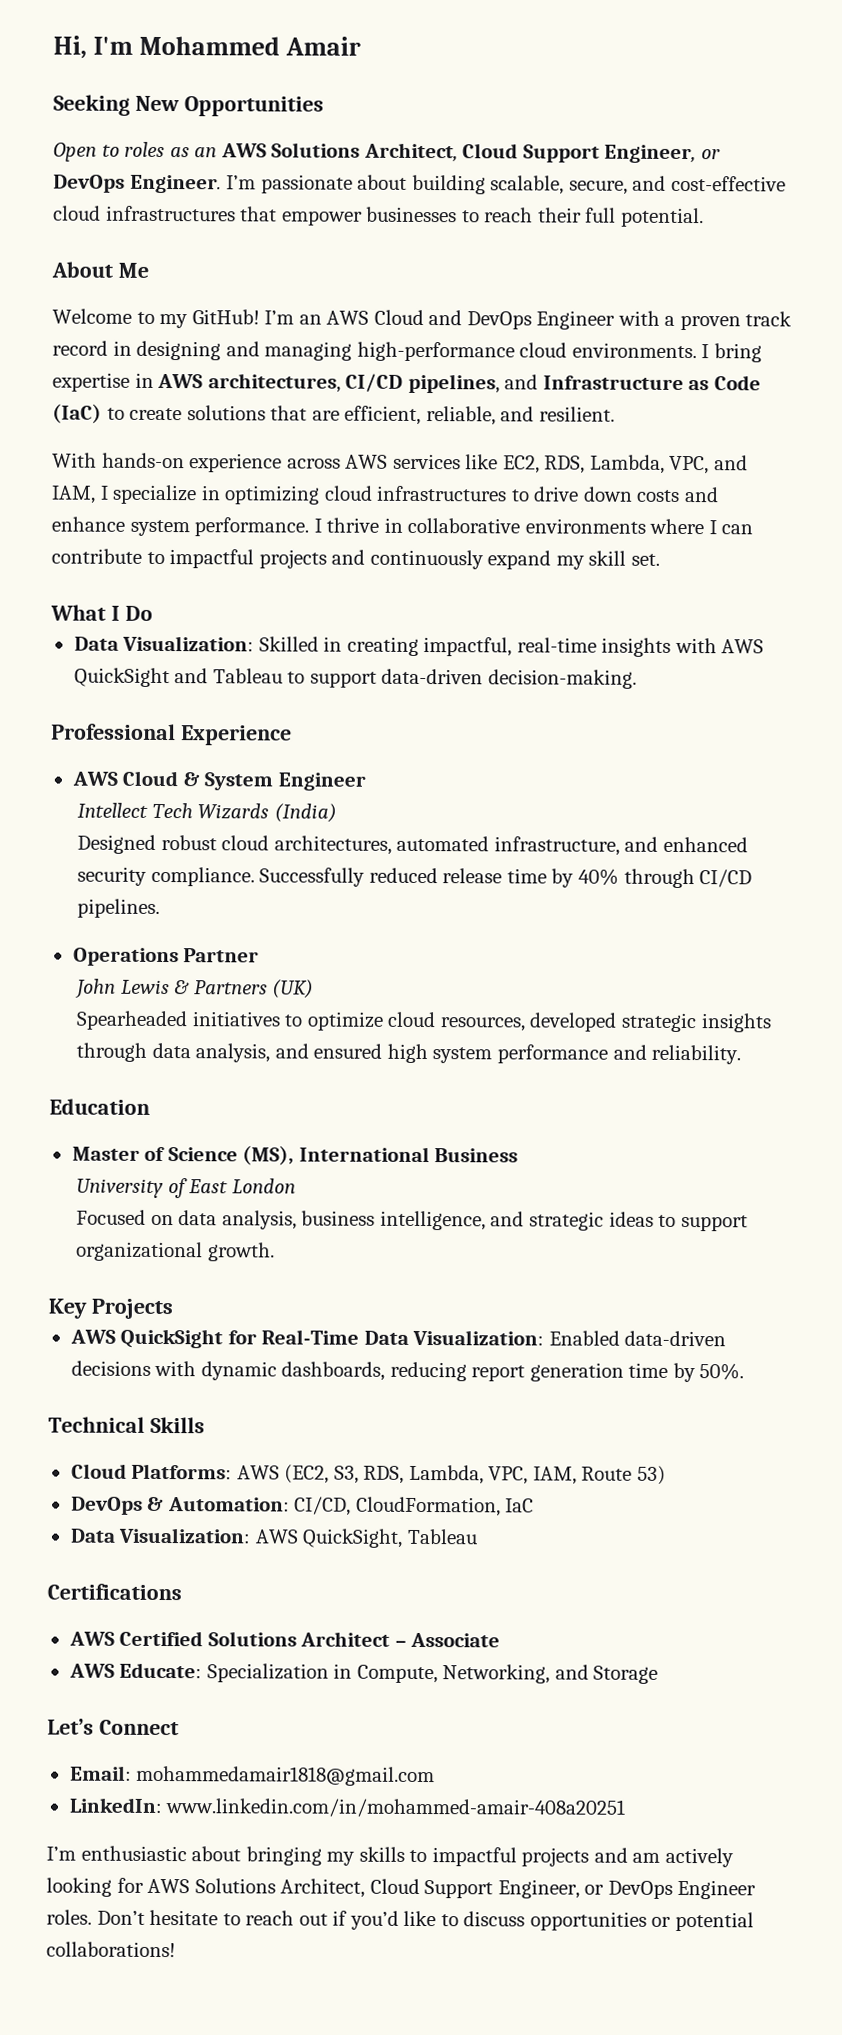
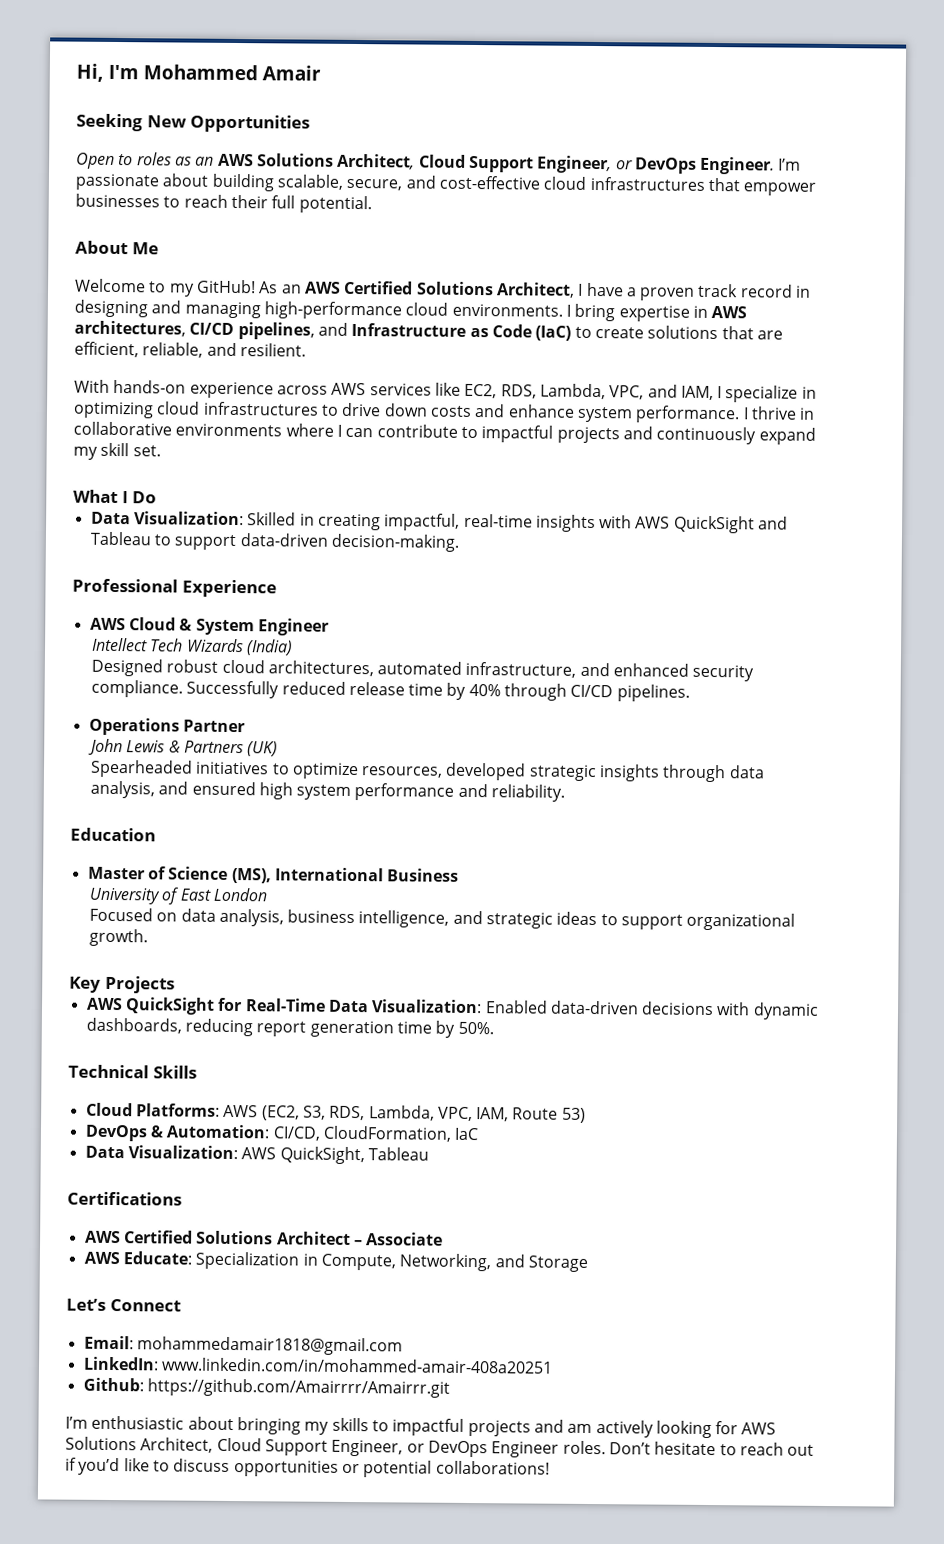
- I’m an AWS Cloud and DevOps Engineer with a proven track record in designing and managing high-performance cloud environments.
+ As an AWS Certified Solutions Architect, I have a proven track record in designing and managing high-performance cloud environments.
- Spearheaded initiatives to optimize cloud resources, developed strategic insights through data analysis, and ensured high system performance and reliability.
+ Spearheaded initiatives to optimize resources, developed strategic insights through data analysis, and ensured high system performance and reliability.
+ Github: https://github.com/Amairrrr/Amairrr.git

